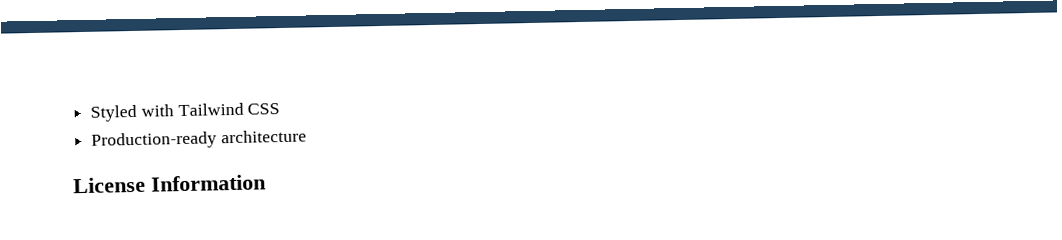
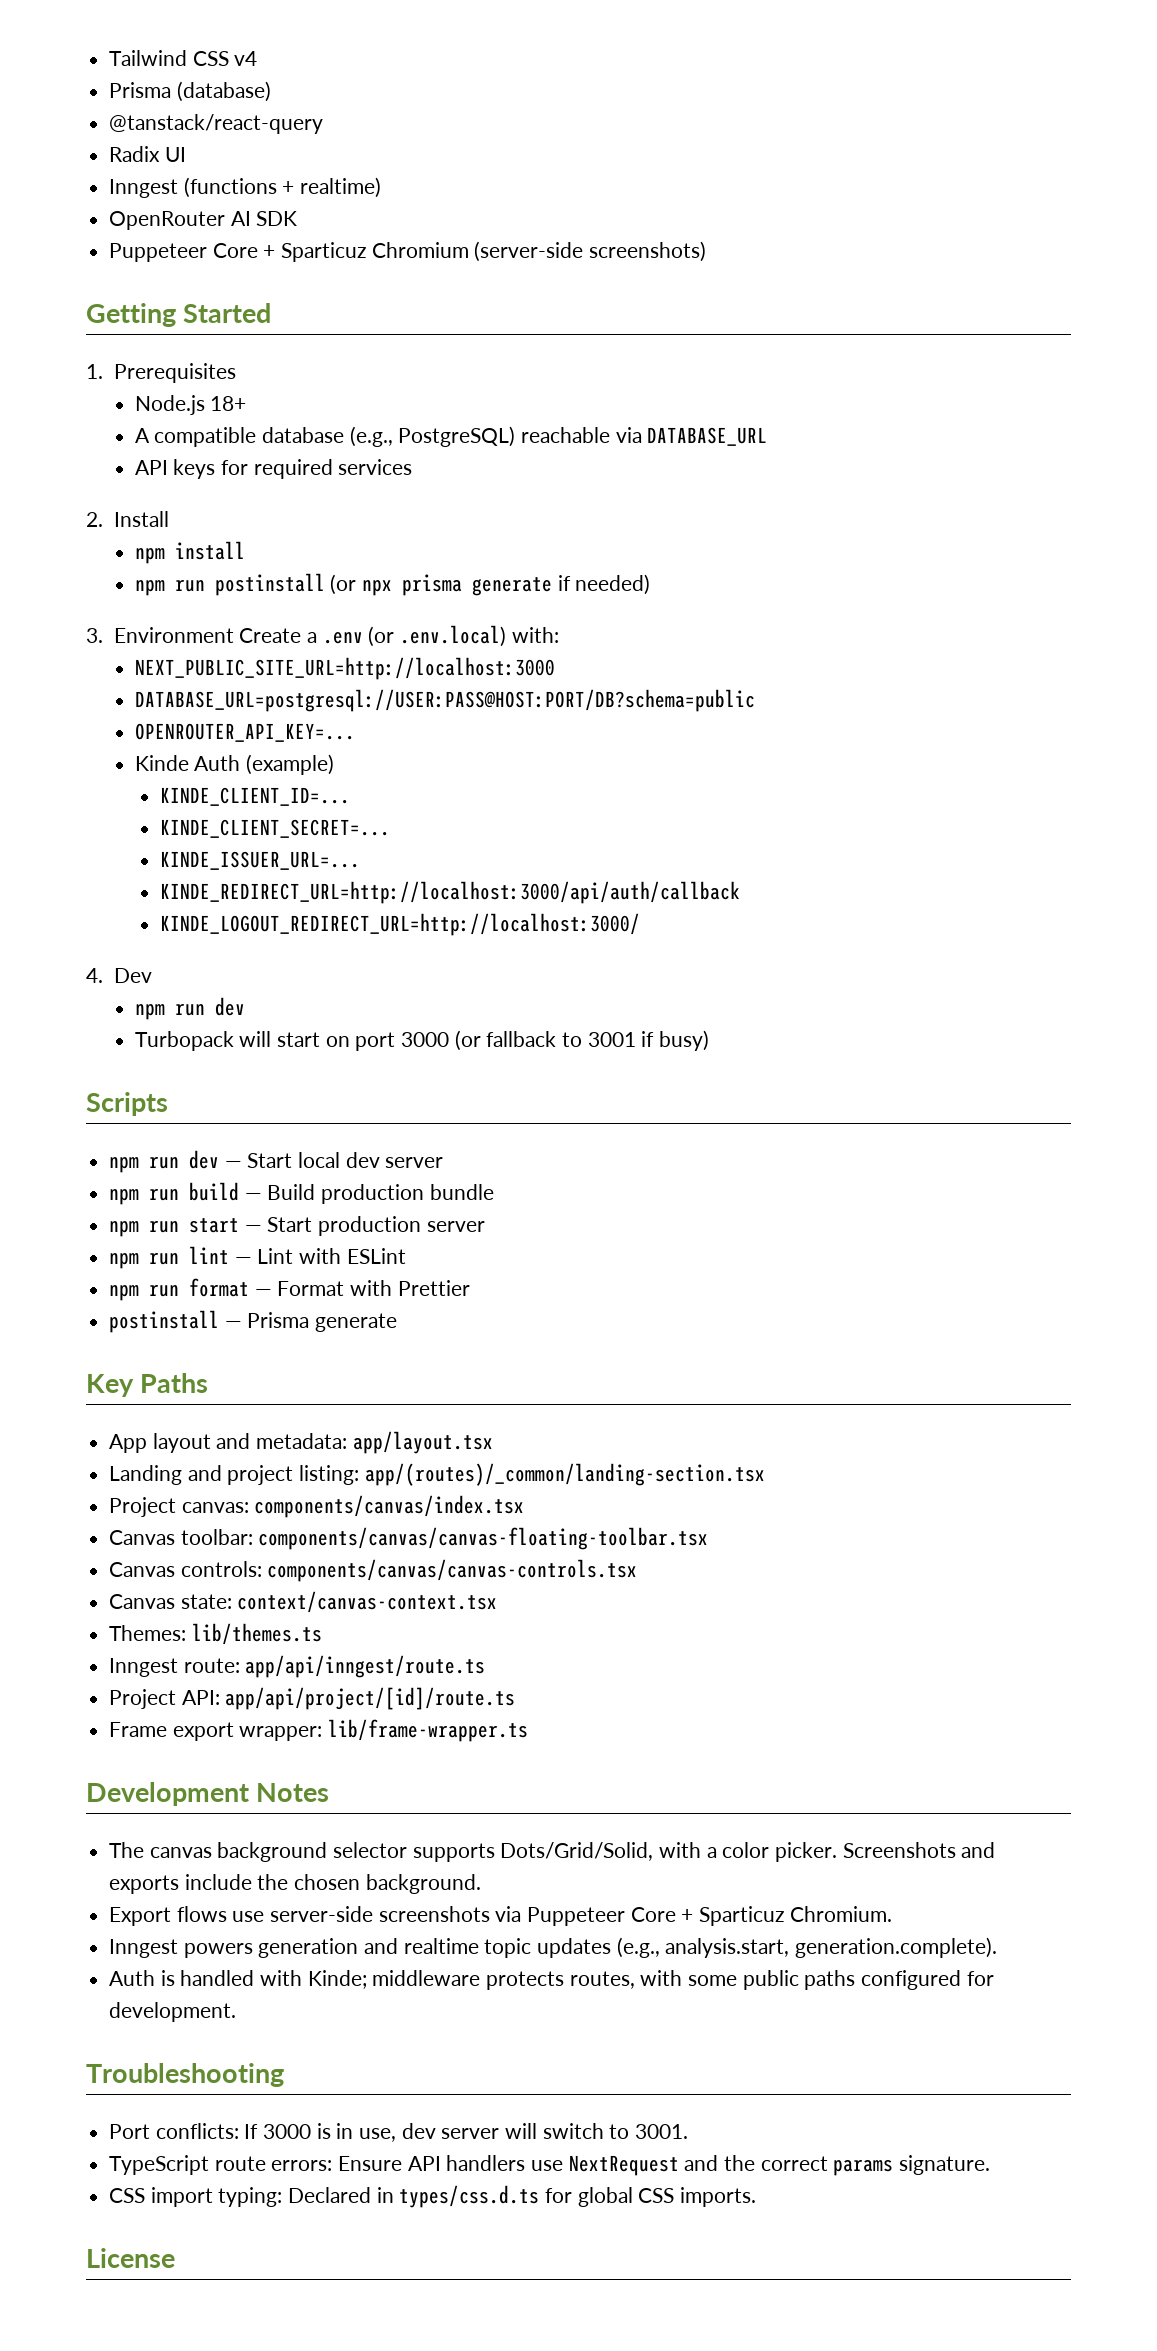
- Styled with Tailwind CSS
- Production-ready architecture
+ Tailwind CSS v4
+ Prisma (database)
+ @tanstack/react-query
+ Radix UI
+ Inngest (functions + realtime)
+ OpenRouter AI SDK
+ Puppeteer Core + Sparticuz Chromium (server-side screenshots)
+ Getting Started
+ 1. Prerequisites
+ Node.js 18+
+ A compatible database (e.g., PostgreSQL) reachable via DATABASE_URL
+ API keys for required services
+ 2. Install
+ npm install
+ npm run postinstall (or npx prisma generate if needed)
+ 3. Environment Create a .env (or .env.local) with:
+ NEXT_PUBLIC_SITE_URL=http://localhost:3000
+ DATABASE_URL=postgresql://USER:PASS@HOST:PORT/DB?schema=public
+ OPENROUTER_API_KEY=...
+ Kinde Auth (example)
+ KINDE_CLIENT_ID=...
+ KINDE_CLIENT_SECRET=...
+ KINDE_ISSUER_URL=...
+ KINDE_REDIRECT_URL=http://localhost:3000/api/auth/callback
+ KINDE_LOGOUT_REDIRECT_URL=http://localhost:3000/
+ 4. Dev
+ npm run dev
+ Turbopack will start on port 3000 (or fallback to 3001 if busy)
+ Scripts
+ npm run dev — Start local dev server
+ npm run build — Build production bundle
+ npm run start — Start production server
+ npm run lint — Lint with ESLint
+ npm run format — Format with Prettier
+ postinstall — Prisma generate
+ Key Paths
+ App layout and metadata: app/layout.tsx
+ Landing and project listing: app/(routes)/_common/landing-section.tsx
+ Project canvas: components/canvas/index.tsx
+ Canvas toolbar: components/canvas/canvas-floating-toolbar.tsx
+ Canvas controls: components/canvas/canvas-controls.tsx
+ Canvas state: context/canvas-context.tsx
+ Themes: lib/themes.ts
+ Inngest route: app/api/inngest/route.ts
+ Project API: app/api/project/[id]/route.ts
+ Frame export wrapper: lib/frame-wrapper.ts
+ Development Notes
+ The canvas background selector supports Dots/Grid/Solid, with a color picker. Screenshots and exports include the chosen background.
+ Export flows use server-side screenshots via Puppeteer Core + Sparticuz Chromium.
+ Inngest powers generation and realtime topic updates (e.g., analysis.start, generation.complete).
+ Auth is handled with Kinde; middleware protects routes, with some public paths configured for development.
+ Troubleshooting
+ Port conflicts: If 3000 is in use, dev server will switch to 3001.
+ TypeScript route errors: Ensure API handlers use NextRequest and the correct params signature.
+ CSS import typing: Declared in types/css.d.ts for global CSS imports.
- License Information
+ License

